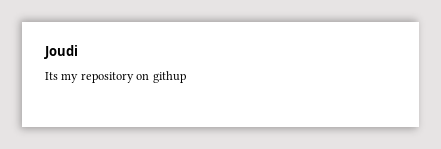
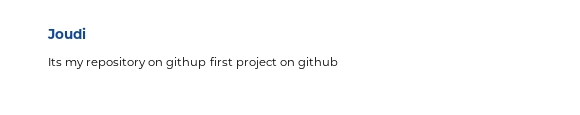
- Its my repository on githup
+ Its my repository on githup first project on github

